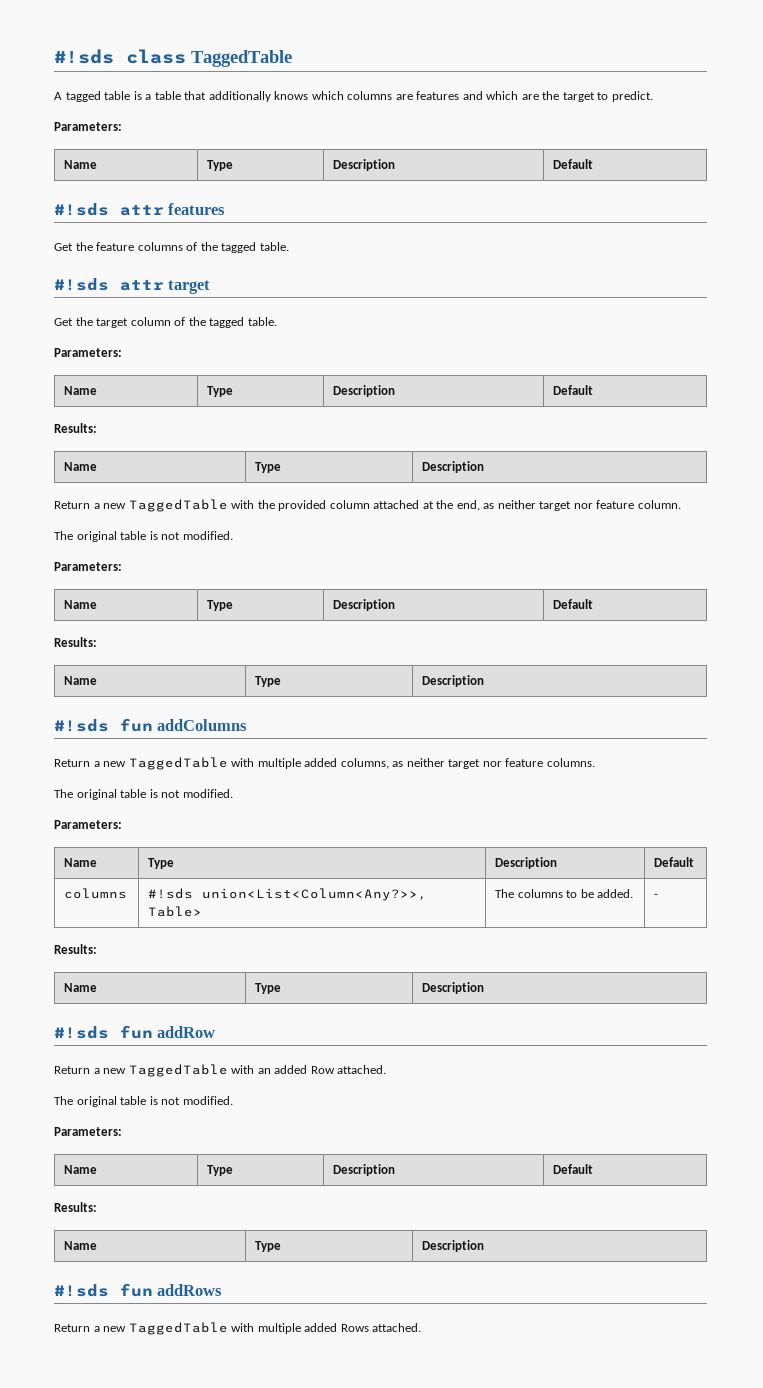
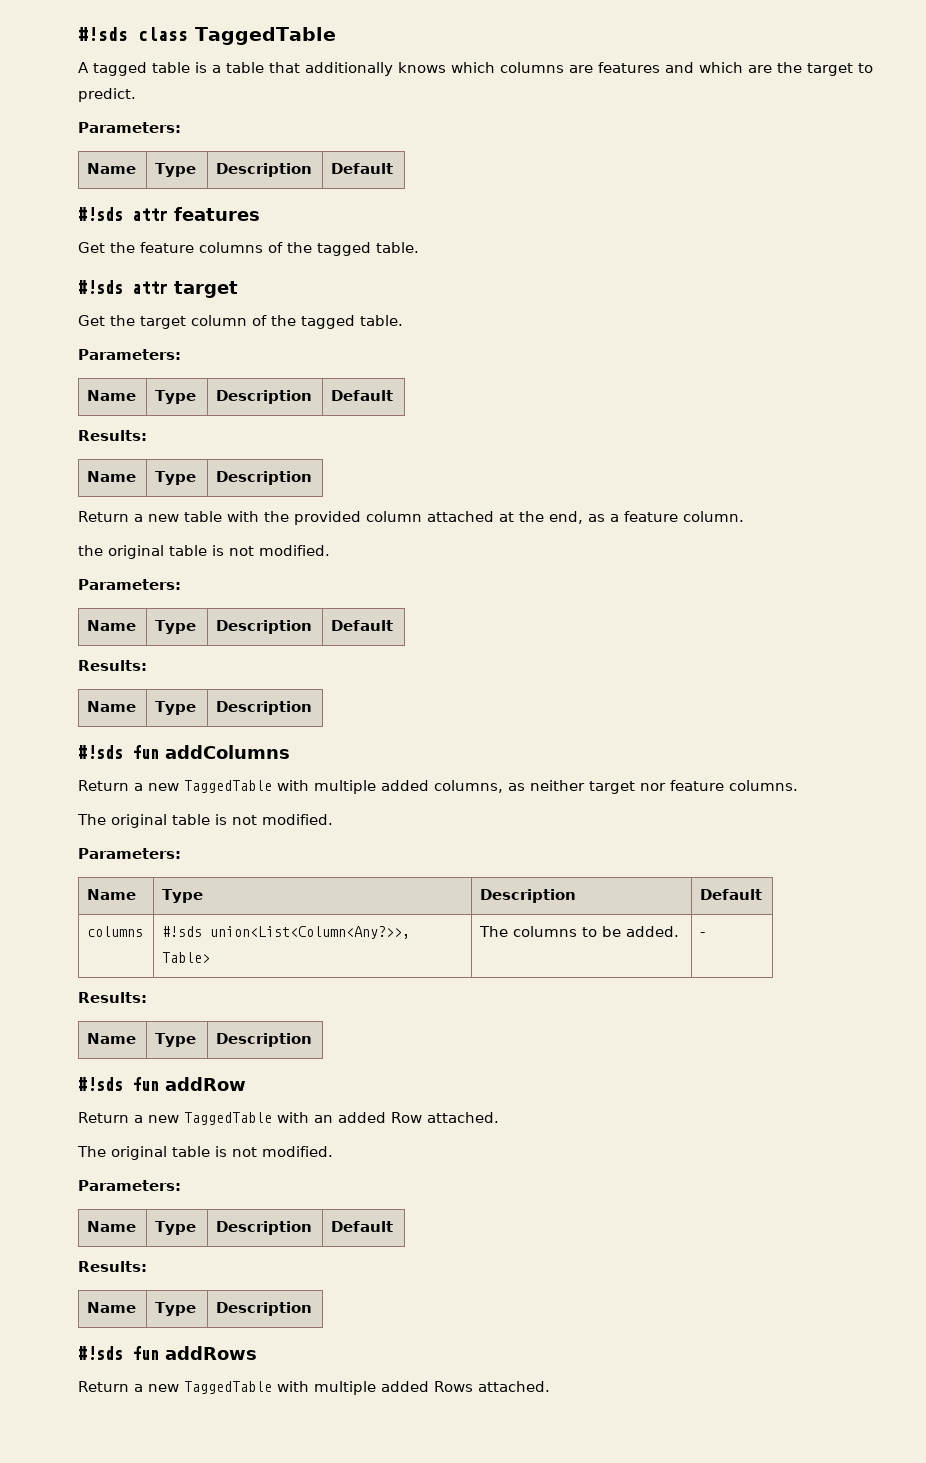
- Return a new TaggedTable with the provided column attached at the end, as neither target nor feature column.
- The original table is not modified.
+ Return a new table with the provided column attached at the end, as a feature column.
+ the original table is not modified.

